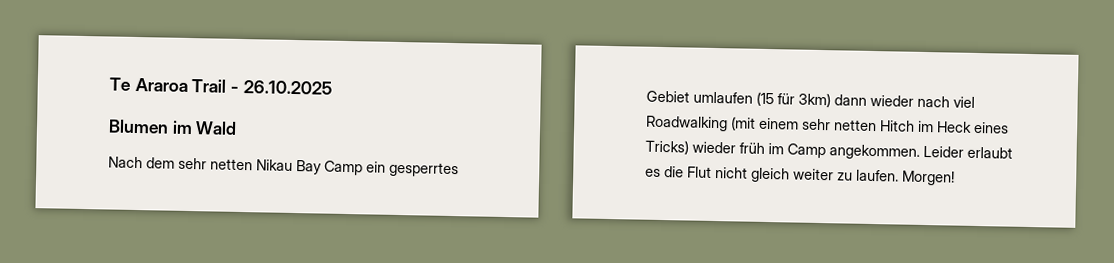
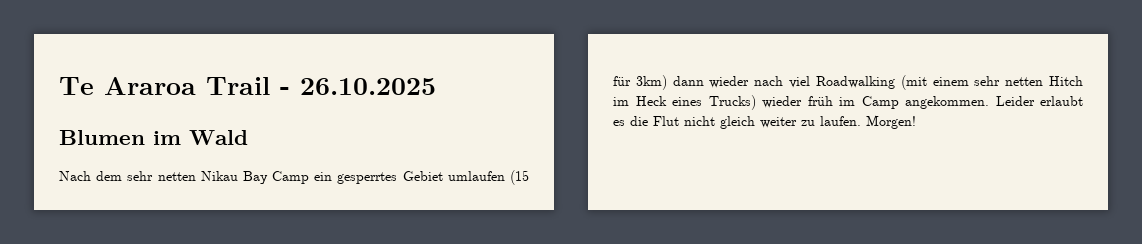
- Nach dem sehr netten Nikau Bay Camp ein gesperrtes Gebiet umlaufen (15 für 3km) dann wieder nach viel Roadwalking (mit einem sehr netten Hitch im Heck eines Tricks) wieder früh im Camp angekommen.
+ Nach dem sehr netten Nikau Bay Camp ein gesperrtes Gebiet umlaufen (15 für 3km) dann wieder nach viel Roadwalking (mit einem sehr netten Hitch im Heck eines Trucks) wieder früh im Camp angekommen.

